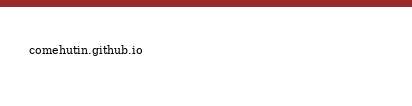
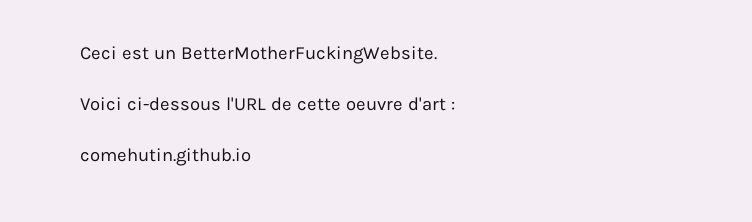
+ Ceci est un BetterMotherFuckingWebsite.
+ Voici ci-dessous l'URL de cette oeuvre d'art :

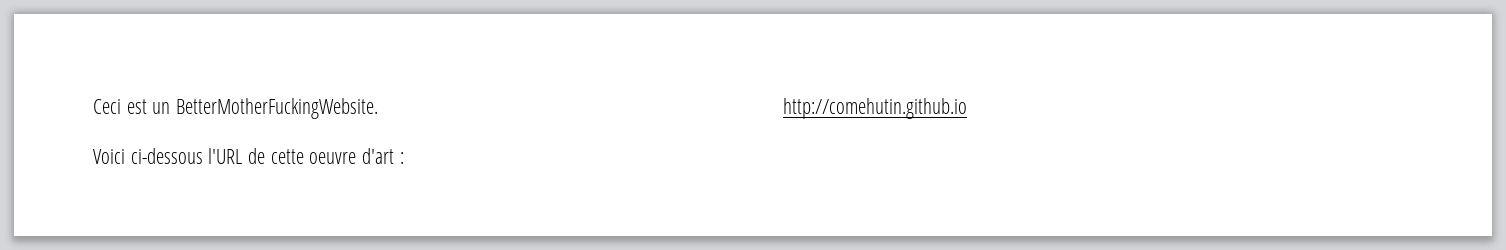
- comehutin.github.io
+ http://comehutin.github.io

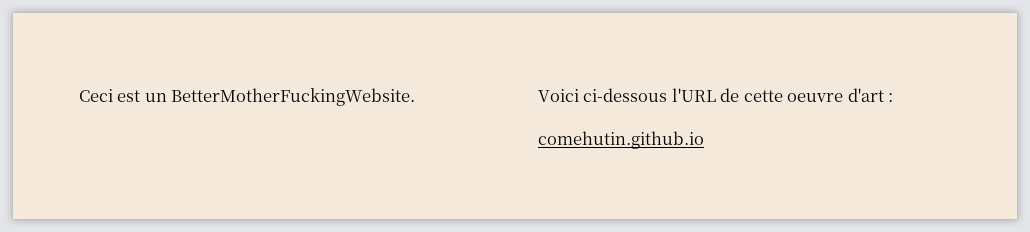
- http://comehutin.github.io
+ comehutin.github.io

